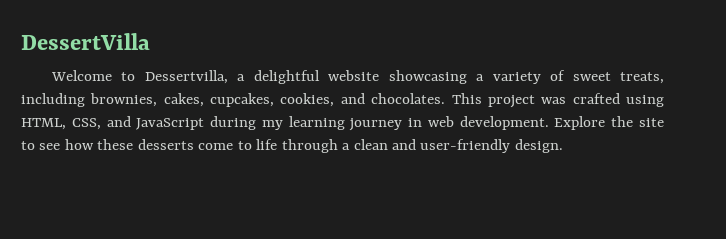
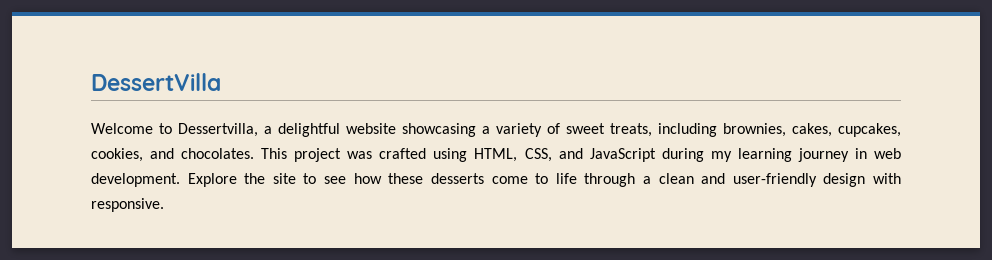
- Explore the site to see how these desserts come to life through a clean and user-friendly design.
+ Explore the site to see how these desserts come to life through a clean and user-friendly design with responsive.

